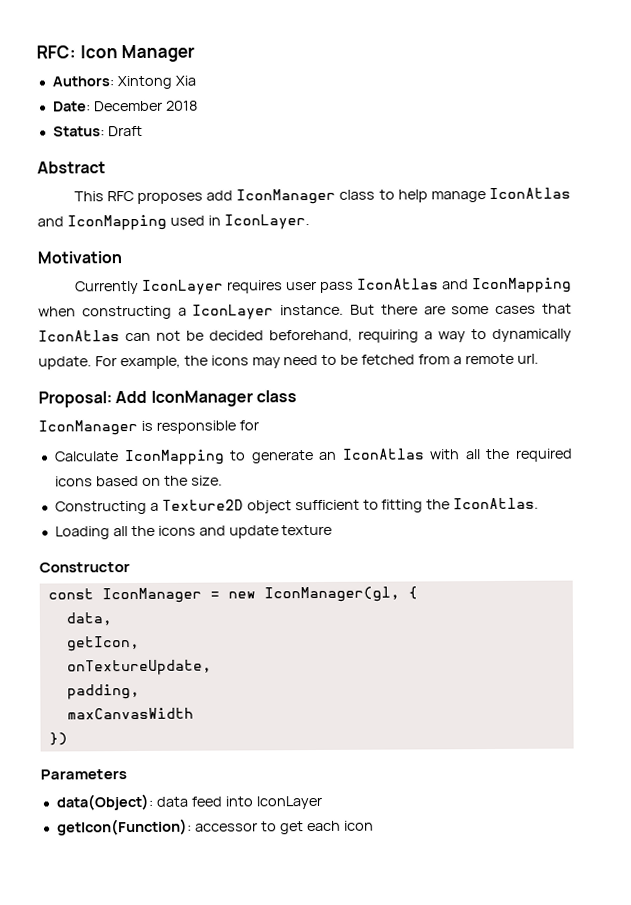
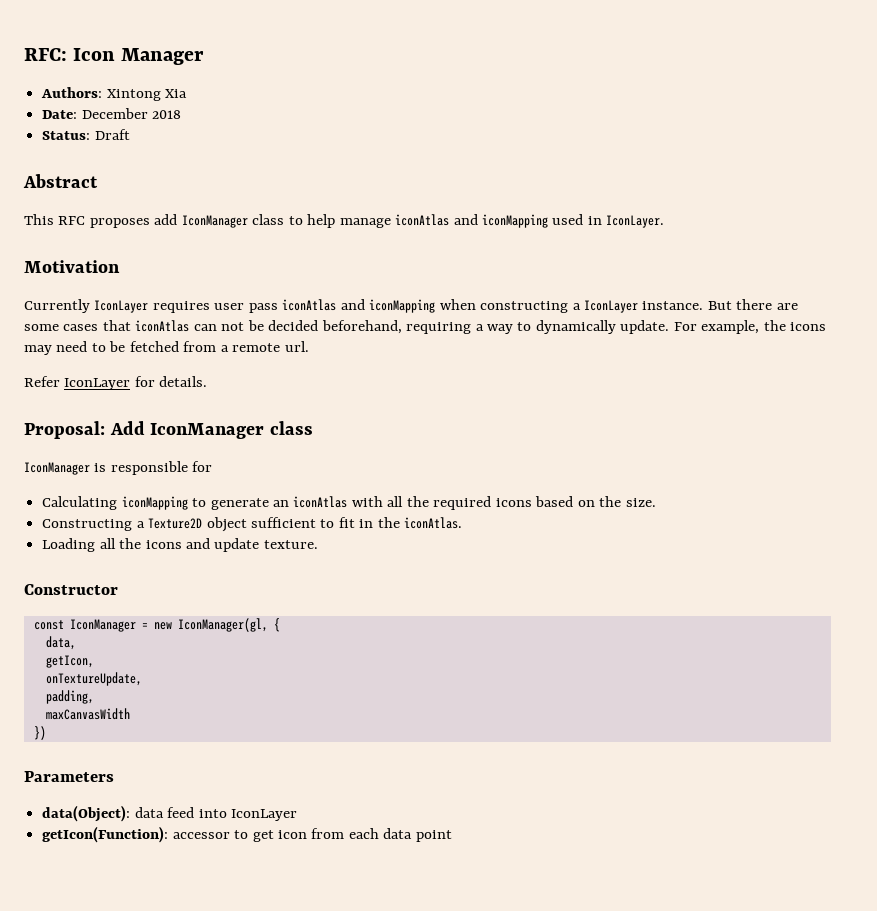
- This RFC proposes add IconManager class to help manage IconAtlas and IconMapping used in IconLayer.
+ This RFC proposes add IconManager class to help manage iconAtlas and iconMapping used in IconLayer.
- Currently IconLayer requires user pass IconAtlas and IconMapping when constructing a IconLayer instance.
+ Currently IconLayer requires user pass iconAtlas and iconMapping when constructing a IconLayer instance.
- But there are some cases that IconAtlas can not be decided beforehand, requiring a way to dynamically update.
+ But there are some cases that iconAtlas can not be decided beforehand, requiring a way to dynamically update.
+ Refer IconLayer for details.
- Calculate IconMapping to generate an IconAtlas with all the required icons based on the size.
+ Calculating iconMapping to generate an iconAtlas with all the required icons based on the size.
- Constructing a Texture2D object sufficient to fitting the IconAtlas.
+ Constructing a Texture2D object sufficient to fit in the iconAtlas.
- Loading all the icons and update texture
+ Loading all the icons and update texture.
- getIcon(Function): accessor to get each icon
+ getIcon(Function): accessor to get icon from each data point

